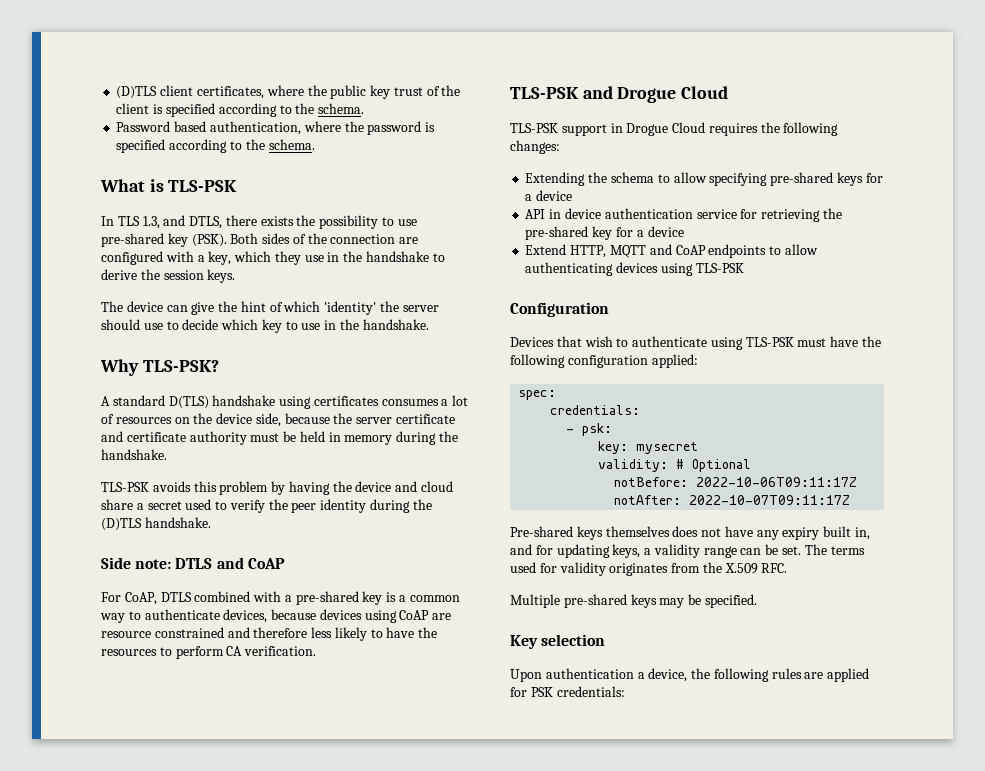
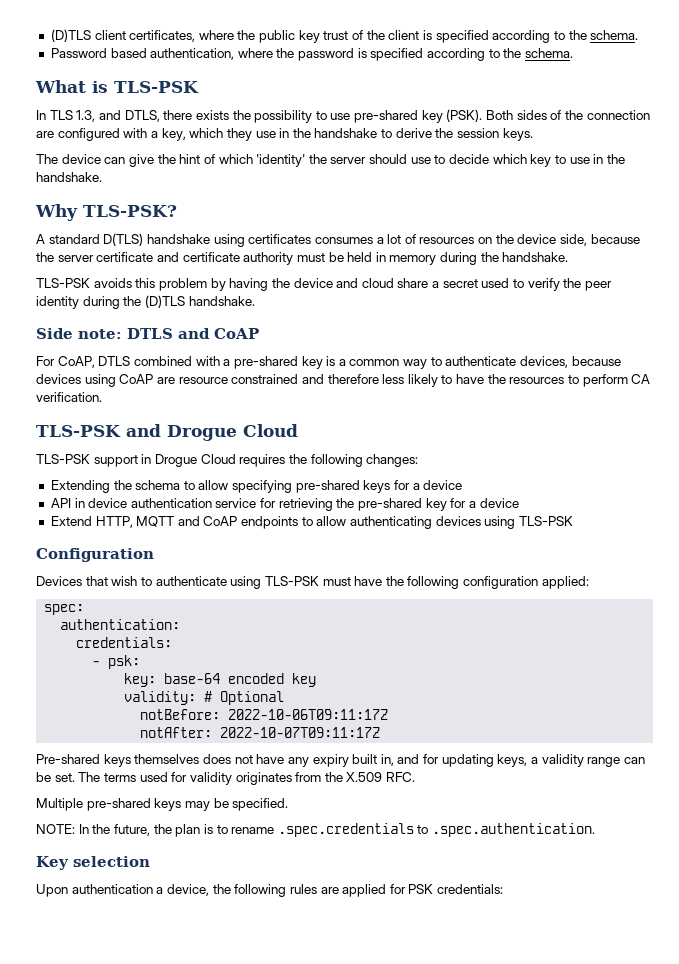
+ authentication:
- key: mysecret
+ key: base-64 encoded key
+ NOTE: In the future, the plan is to rename .spec.credentials to .spec.authentication.

